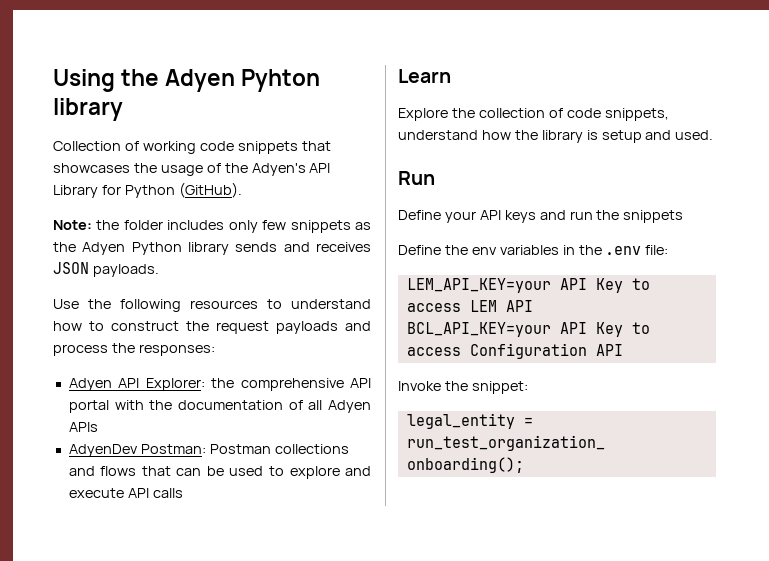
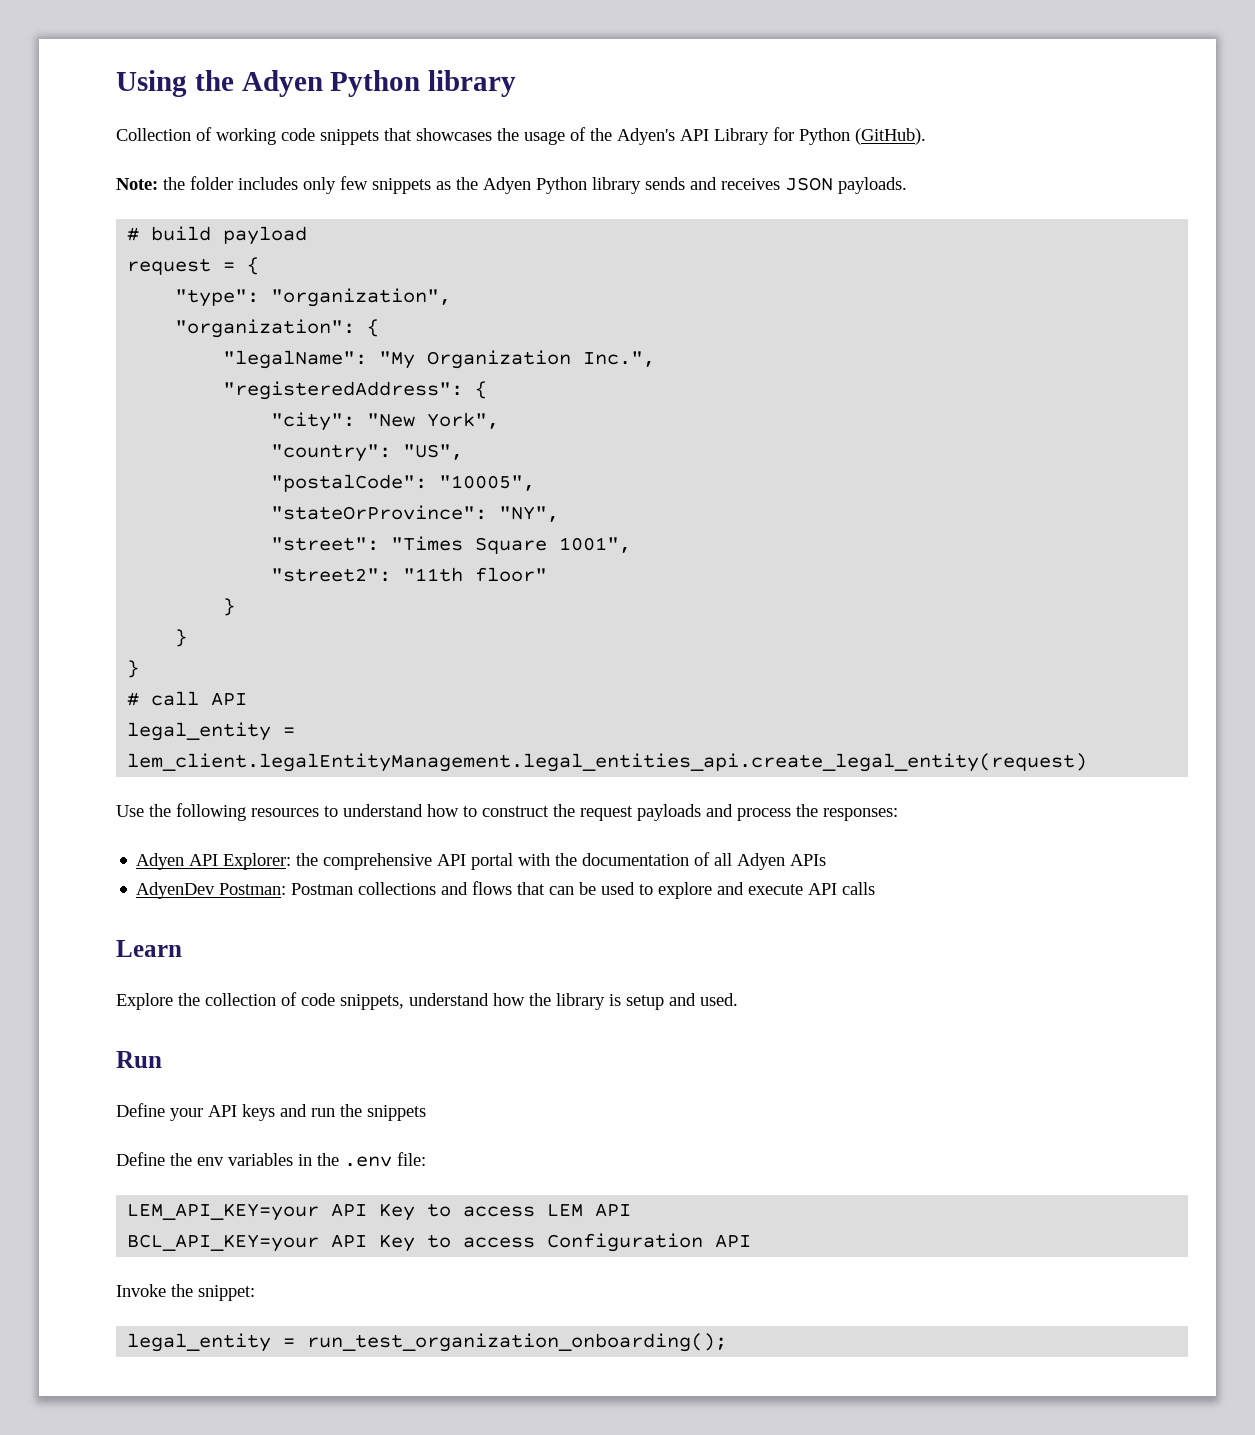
- Using the Adyen Pyhton library
+ Using the Adyen Python library
+ # build payload
+ request = {
+ "type": "organization",
+ "organization": {
+ "legalName": "My Organization Inc.",
+ "registeredAddress": {
+ "city": "New York",
+ "country": "US",
+ "postalCode": "10005",
+ "stateOrProvince": "NY",
+ "street": "Times Square 1001",
+ "street2": "11th floor"
+ }
+ }
+ }
+ # call API
+ legal_entity = lem_client.legalEntityManagement.legal_entities_api.create_legal_entity(request)

